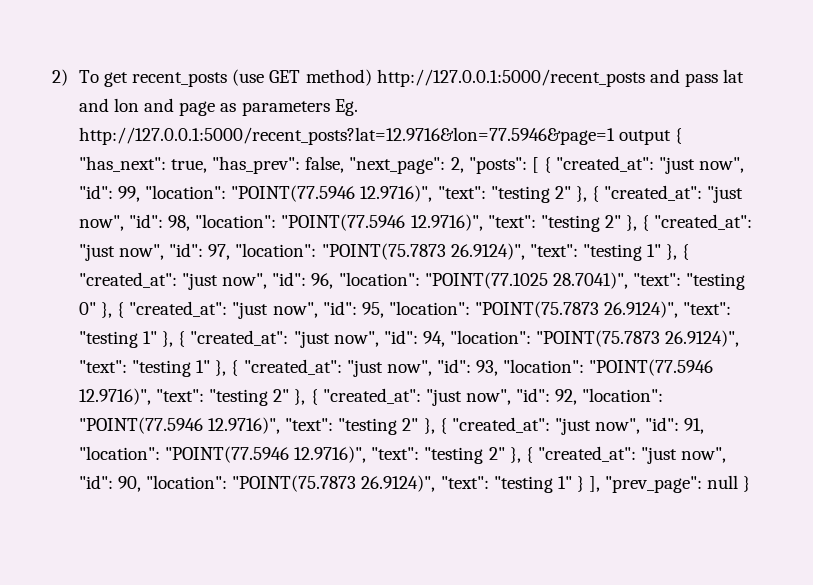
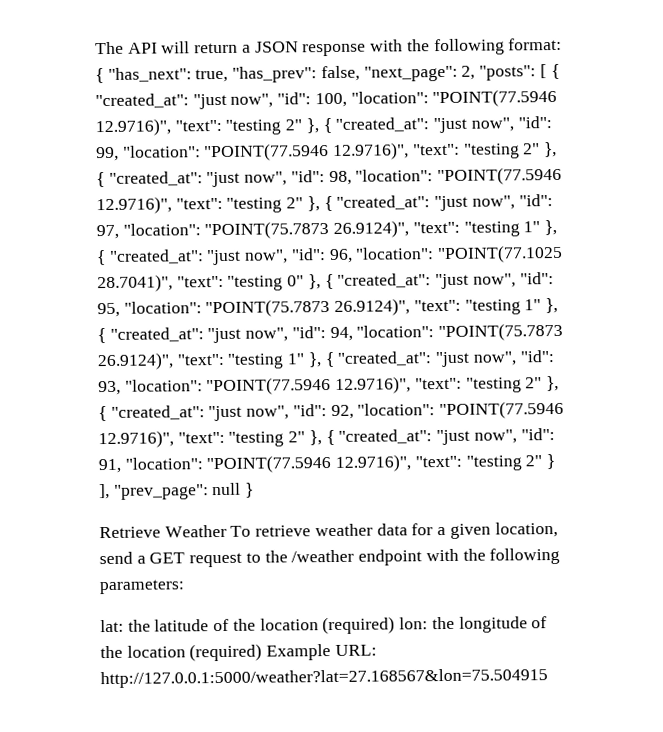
- 2) To get recent_posts (use GET method) http://127.0.0.1:5000/recent_posts and pass lat and lon and page as parameters Eg. http://127.0.0.1:5000/recent_posts?lat=12.9716&lon=77.5946&page=1 output { "has_next":
+ The API will return a JSON response with the following format: { "has_next":
+ 100, "location": "POINT(77.5946 12.9716)", "text": "testing 2" }, { "created_at": "just now", "id":
- "testing 2" }, { "created_at": "just now", "id": 90, "location": "POINT(75.7873 26.9124)", "text": "testing 1" } ], "prev_page":
+ "testing 2" } ], "prev_page":
+ Retrieve Weather To retrieve weather data for a given location, send a GET request to the /weather endpoint with the following parameters:
+ lat: the latitude of the location (required) lon: the longitude of the location (required) Example URL: http://127.0.0.1:5000/weather?lat=27.168567&lon=75.504915

